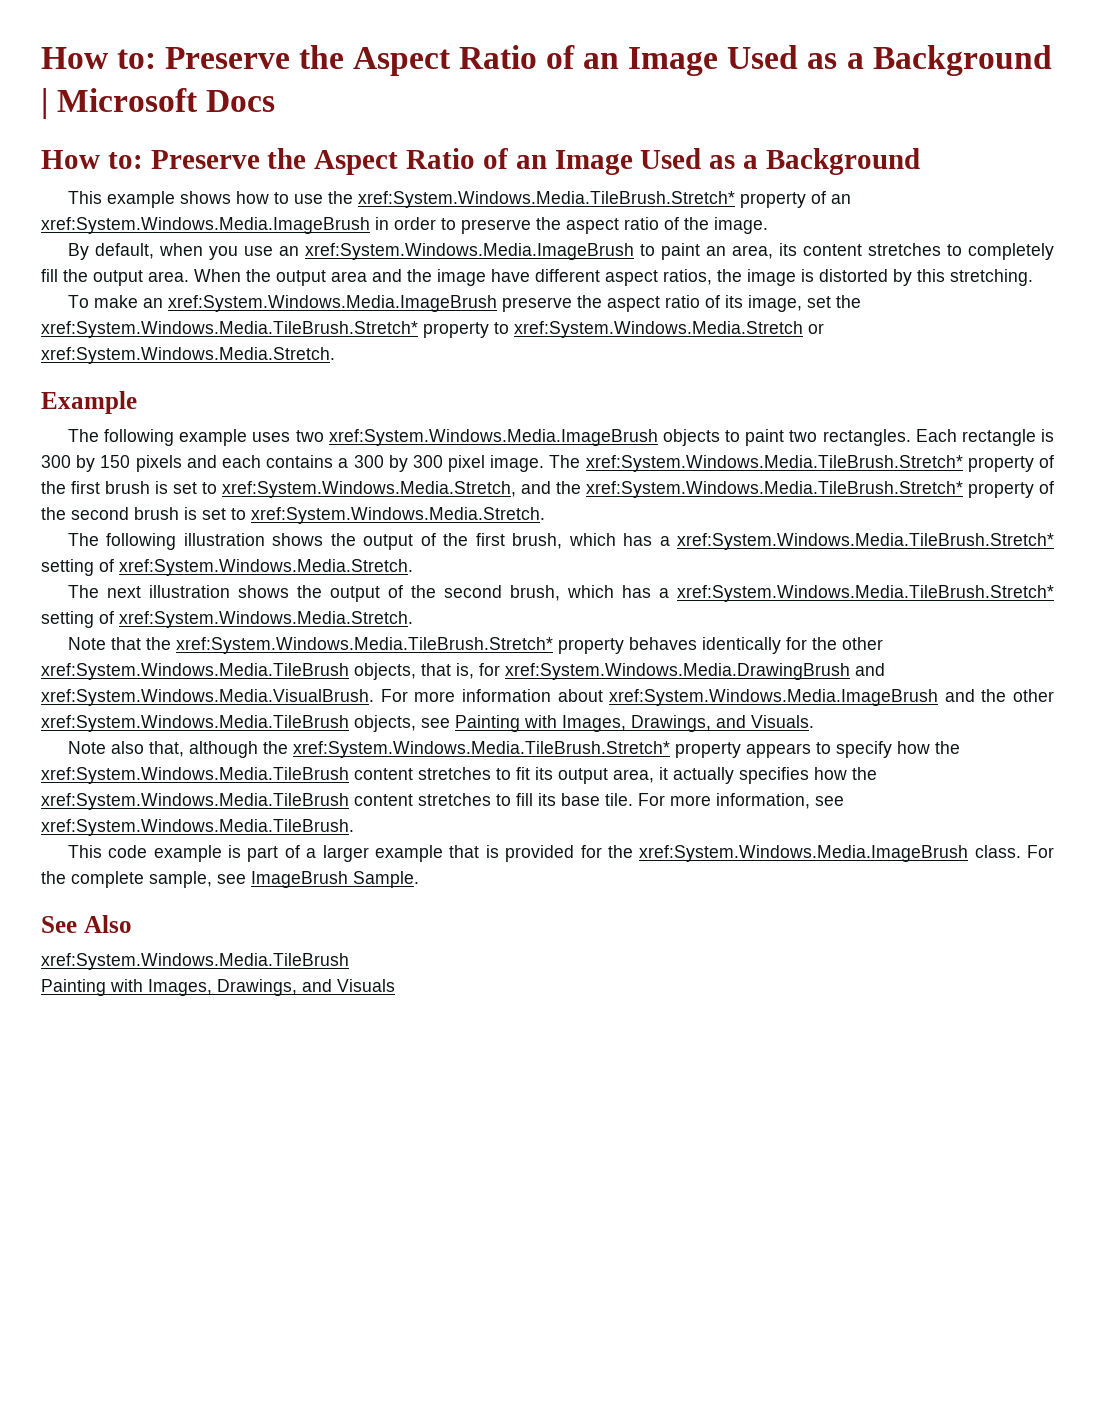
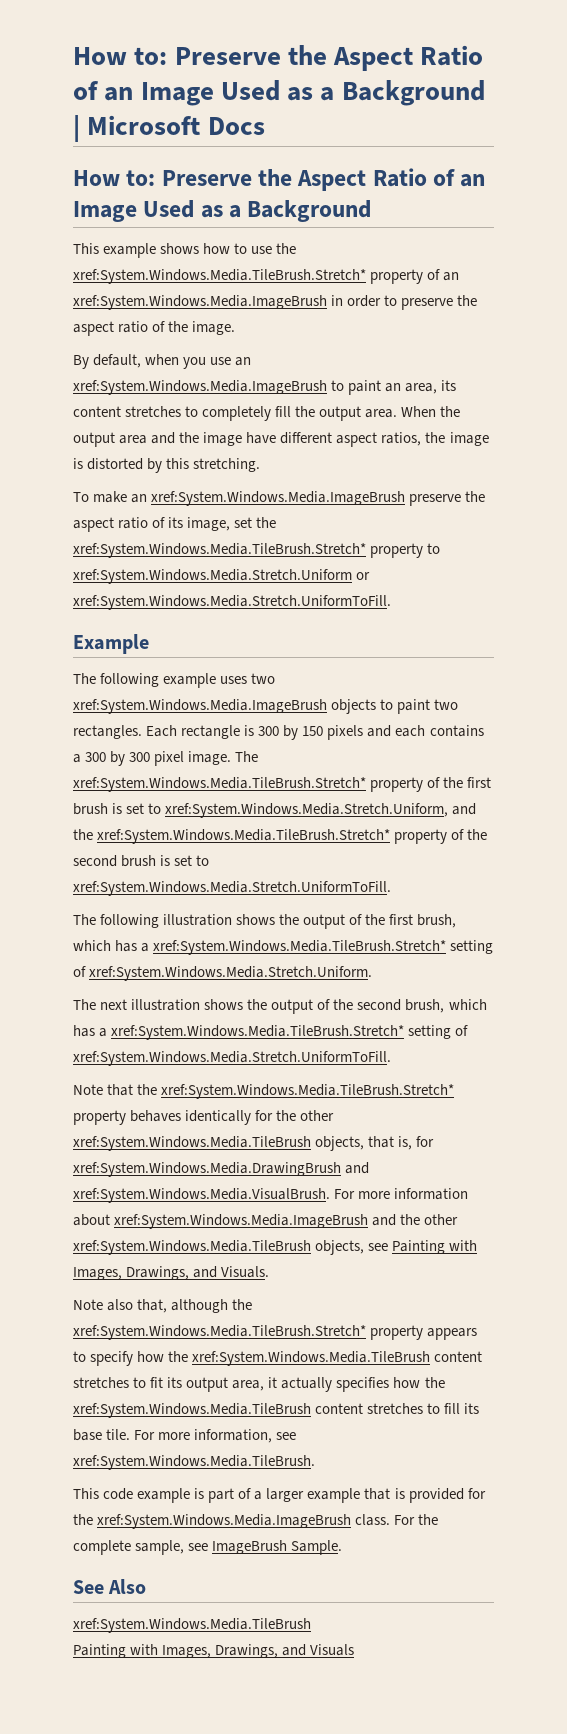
- To make an xref:System.Windows.Media.ImageBrush preserve the aspect ratio of its image, set the xref:System.Windows.Media.TileBrush.Stretch* property to xref:System.Windows.Media.Stretch or xref:System.Windows.Media.Stretch.
+ To make an xref:System.Windows.Media.ImageBrush preserve the aspect ratio of its image, set the xref:System.Windows.Media.TileBrush.Stretch* property to xref:System.Windows.Media.Stretch.Uniform or xref:System.Windows.Media.Stretch.UniformToFill.
- The xref:System.Windows.Media.TileBrush.Stretch* property of the first brush is set to xref:System.Windows.Media.Stretch, and the xref:System.Windows.Media.TileBrush.Stretch* property of the second brush is set to xref:System.Windows.Media.Stretch.
+ The xref:System.Windows.Media.TileBrush.Stretch* property of the first brush is set to xref:System.Windows.Media.Stretch.Uniform, and the xref:System.Windows.Media.TileBrush.Stretch* property of the second brush is set to xref:System.Windows.Media.Stretch.UniformToFill.
- The following illustration shows the output of the first brush, which has a xref:System.Windows.Media.TileBrush.Stretch* setting of xref:System.Windows.Media.Stretch.
+ The following illustration shows the output of the first brush, which has a xref:System.Windows.Media.TileBrush.Stretch* setting of xref:System.Windows.Media.Stretch.Uniform.
- The next illustration shows the output of the second brush, which has a xref:System.Windows.Media.TileBrush.Stretch* setting of xref:System.Windows.Media.Stretch.
+ The next illustration shows the output of the second brush, which has a xref:System.Windows.Media.TileBrush.Stretch* setting of xref:System.Windows.Media.Stretch.UniformToFill.

